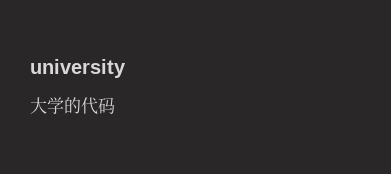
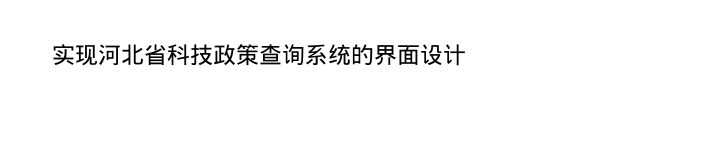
- university
- 大学的代码
+ 实现河北省科技政策查询系统的界面设计

